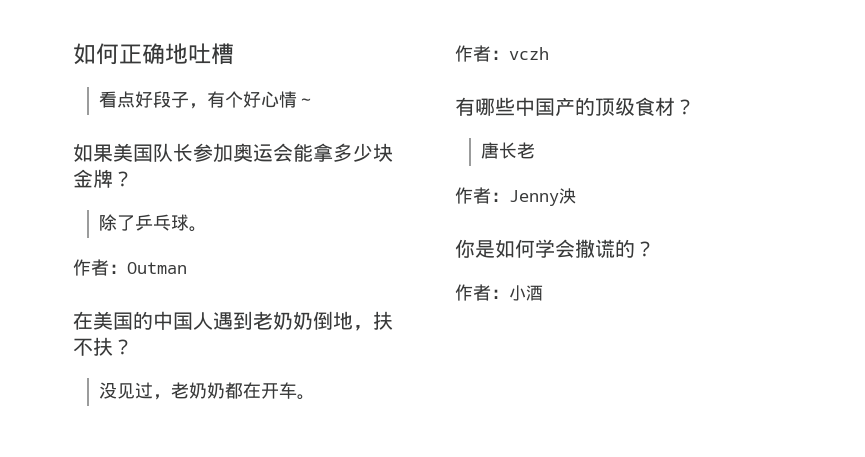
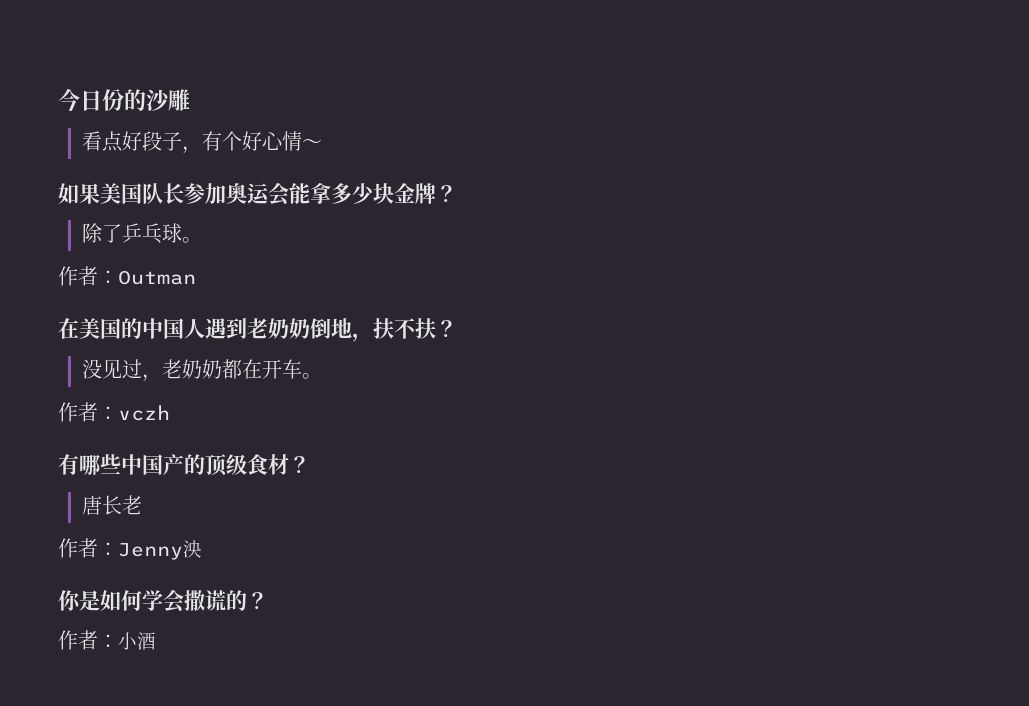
- 如何正确地吐槽
+ 今日份的沙雕

